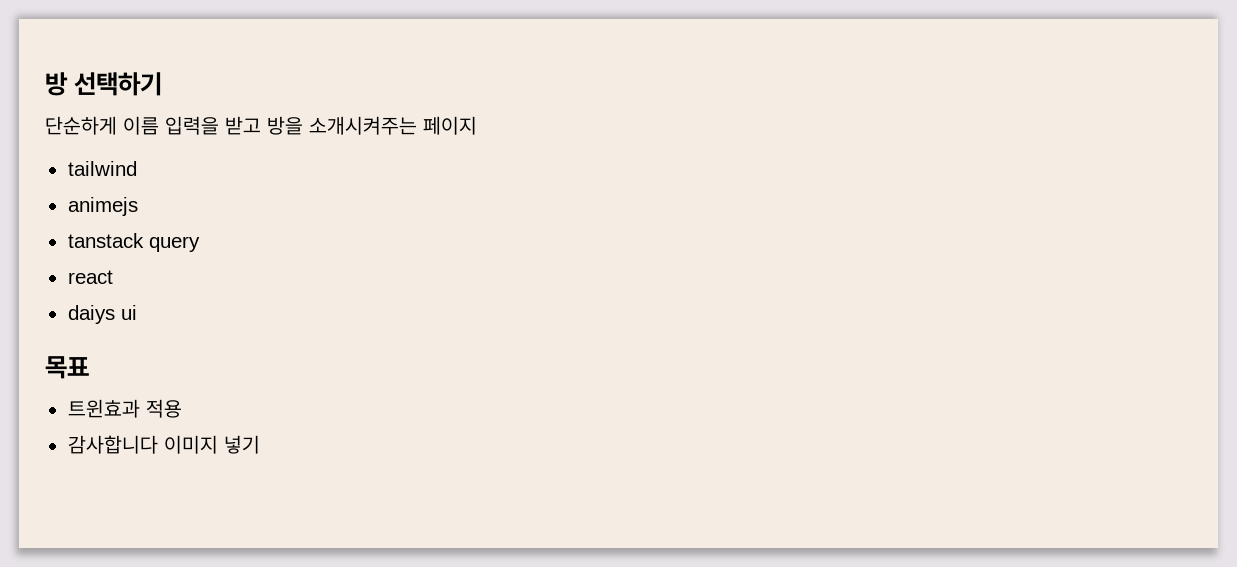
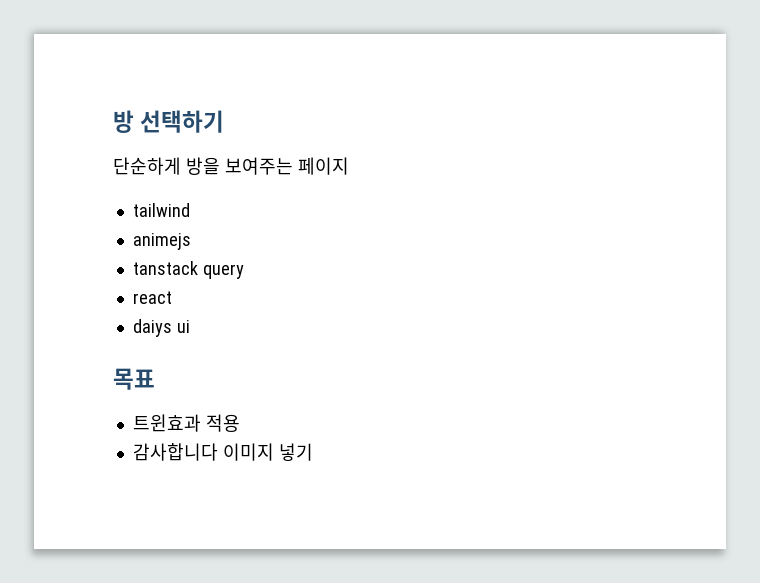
- 단순하게 이름 입력을 받고 방을 소개시켜주는 페이지
+ 단순하게 방을 보여주는 페이지

